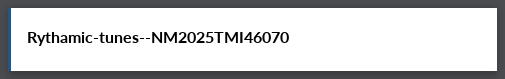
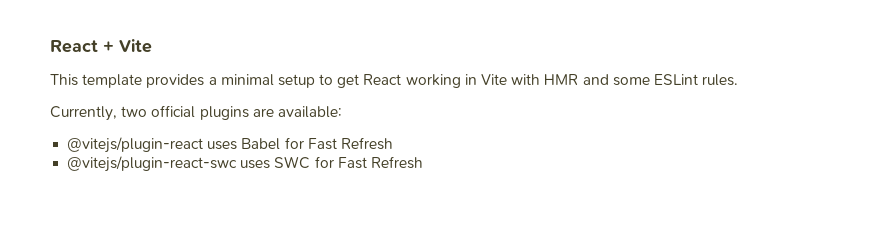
- Rythamic-tunes--NM2025TMI46070
+ React + Vite
+ This template provides a minimal setup to get React working in Vite with HMR and some ESLint rules.
+ Currently, two official plugins are available:
+ @vitejs/plugin-react uses Babel for Fast Refresh
+ @vitejs/plugin-react-swc uses SWC for Fast Refresh

